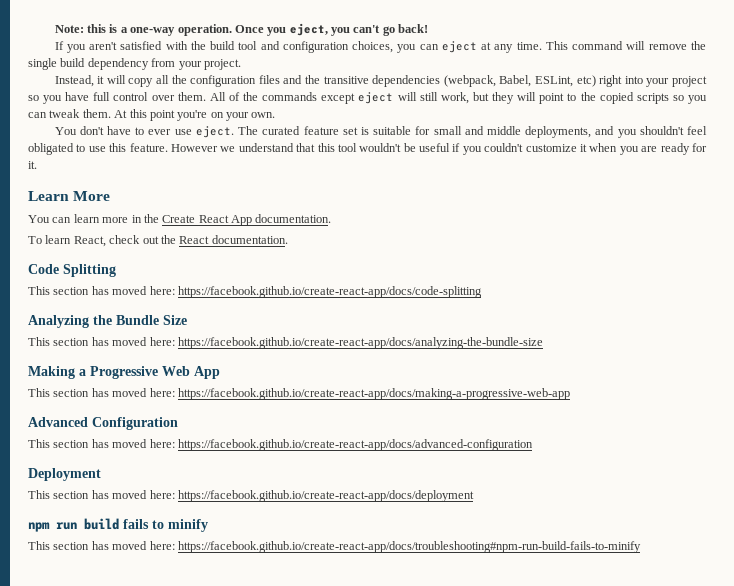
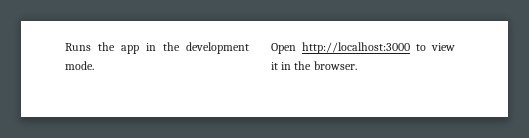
- Note: this is a one-way operation. Once you eject, you can't go back!
- If you aren't satisfied with the build tool and configuration choices, you can eject at any time. This command will remove the single build dependency from your project.
- Instead, it will copy all the configuration files and the transitive dependencies (webpack, Babel, ESLint, etc) right into your project so you have full control over them. All of the commands except eject will still work, but they will point to the copied scripts so you can tweak them. At this point you're on your own.
- You don't have to ever use eject. The curated feature set is suitable for small and middle deployments, and you shouldn't feel obligated to use this feature. However we understand that this tool wouldn't be useful if you couldn't customize it when you are ready for it.
- Learn More
- You can learn more in the Create React App documentation.
- To learn React, check out the React documentation.
- Code Splitting
- This section has moved here: https://facebook.github.io/create-react-app/docs/code-splitting
- Analyzing the Bundle Size
- This section has moved here: https://facebook.github.io/create-react-app/docs/analyzing-the-bundle-size
- Making a Progressive Web App
- This section has moved here: https://facebook.github.io/create-react-app/docs/making-a-progressive-web-app
- Advanced Configuration
- This section has moved here: https://facebook.github.io/create-react-app/docs/advanced-configuration
- Deployment
- This section has moved here: https://facebook.github.io/create-react-app/docs/deployment
- npm run build fails to minify
- This section has moved here: https://facebook.github.io/create-react-app/docs/troubleshooting#npm-run-build-fails-to-minify
+ Runs the app in the development mode.
+ Open http://localhost:3000 to view it in the browser.

